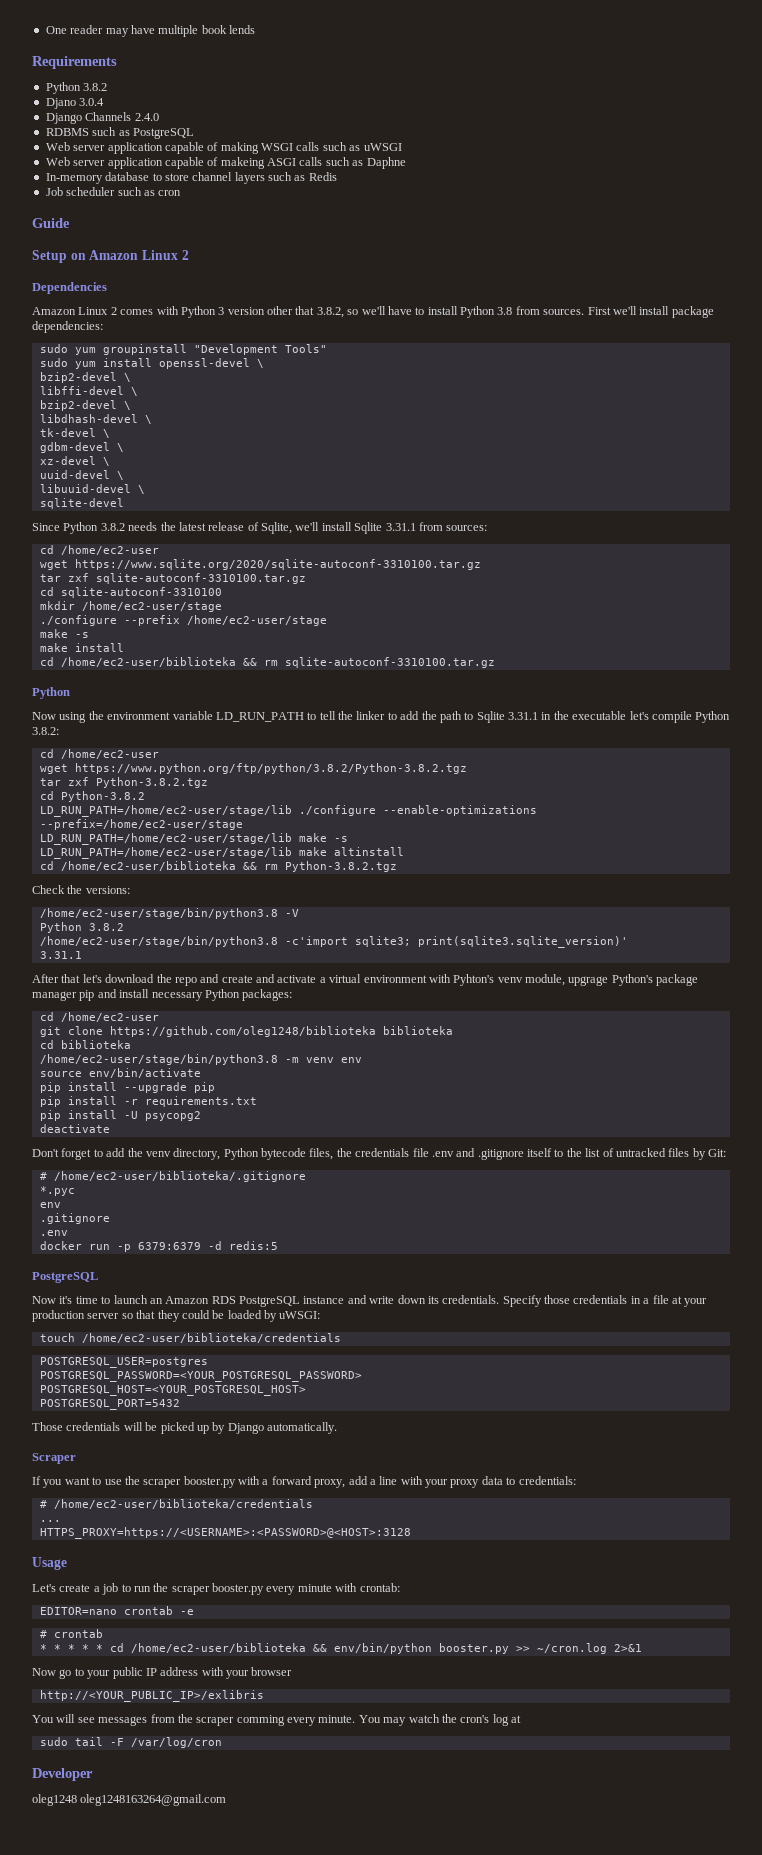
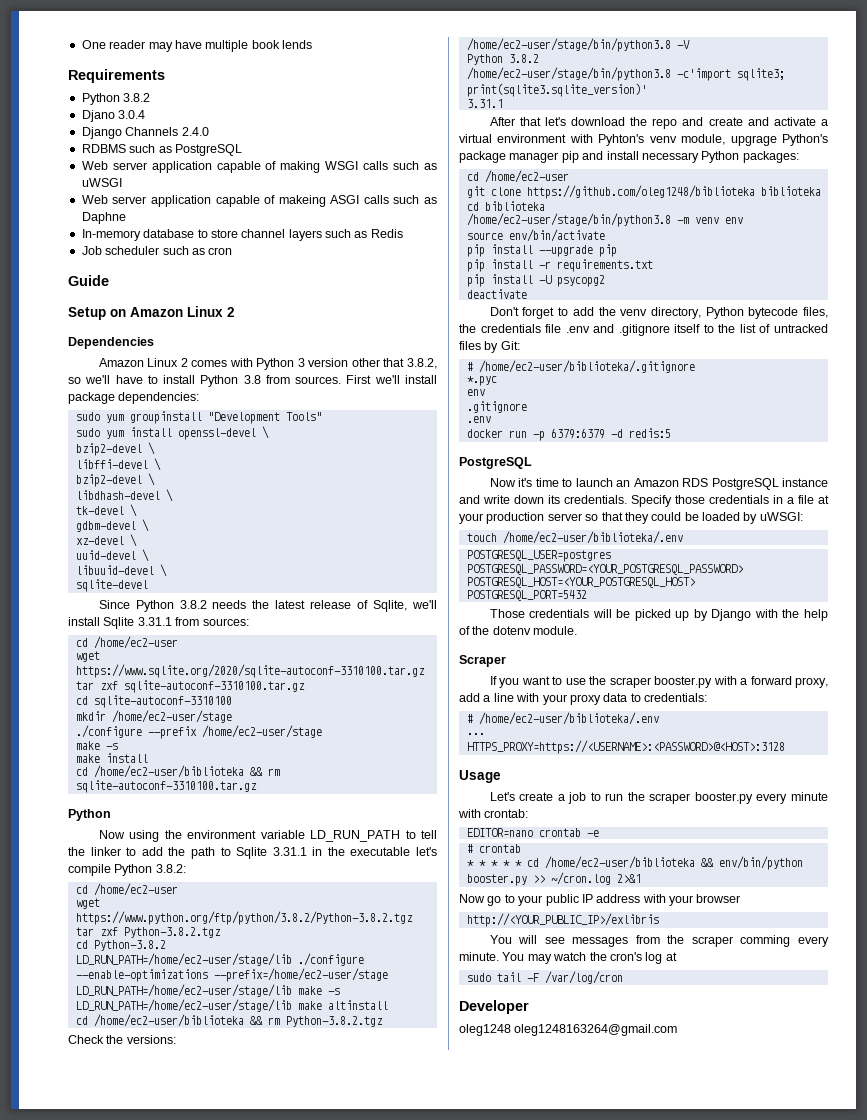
- touch /home/ec2-user/biblioteka/credentials
+ touch /home/ec2-user/biblioteka/.env
- Those credentials will be picked up by Django automatically.
+ Those credentials will be picked up by Django with the help of the dotenv module.
- # /home/ec2-user/biblioteka/credentials
+ # /home/ec2-user/biblioteka/.env

